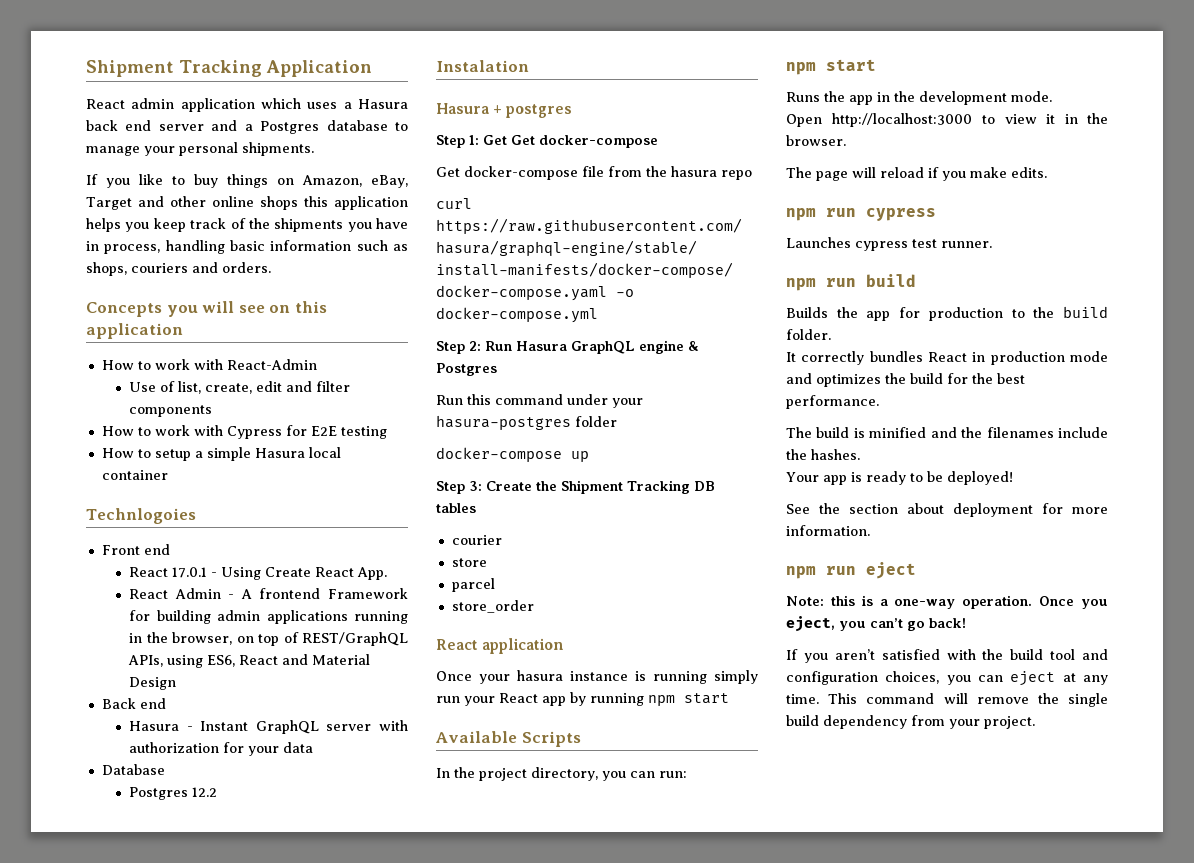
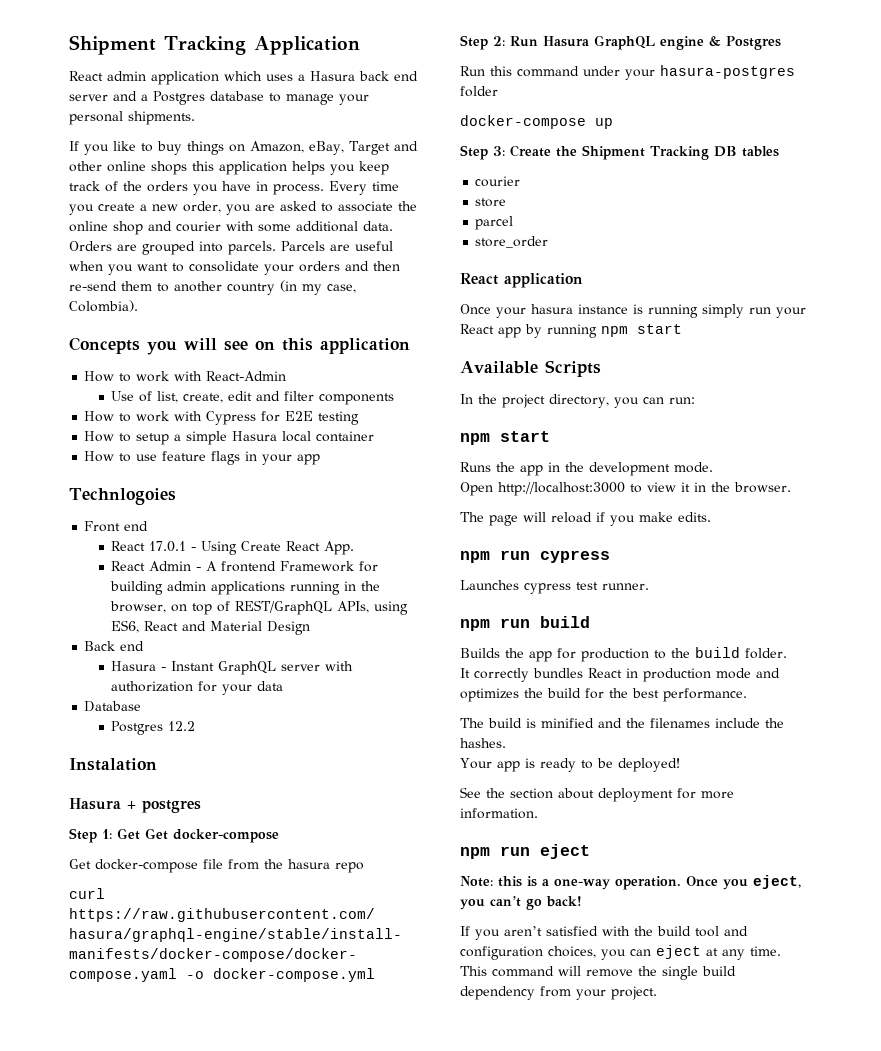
- If you like to buy things on Amazon, eBay, Target and other online shops this application helps you keep track of the shipments you have in process, handling basic information such as shops, couriers and orders.
+ If you like to buy things on Amazon, eBay, Target and other online shops this application helps you keep track of the orders you have in process. Every time you create a new order, you are asked to associate the online shop and courier with some additional data. Orders are grouped into parcels. Parcels are useful when you want to consolidate your orders and then re-send them to another country (in my case, Colombia).
+ How to use feature flags in your app

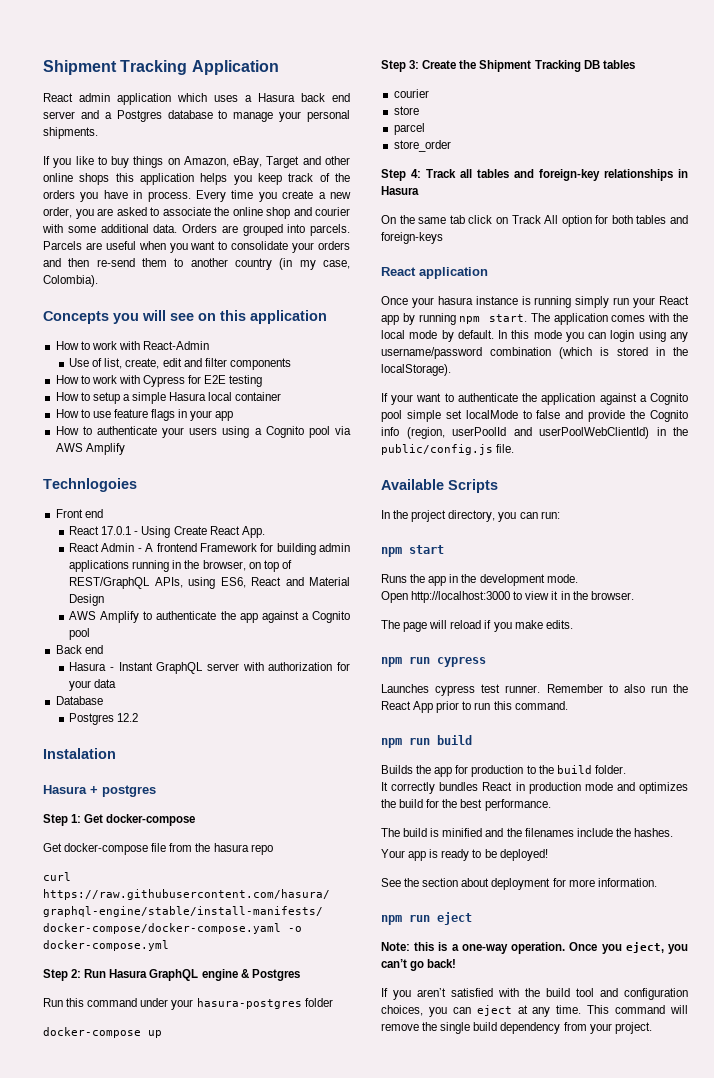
+ How to authenticate your users using a Cognito pool via AWS Amplify
+ AWS Amplify to authenticate the app against a Cognito pool
- Step 1: Get Get docker-compose
+ Step 1: Get docker-compose
+ Step 4: Track all tables and foreign-key relationships in Hasura
+ On the same tab click on Track All option for both tables and foreign-keys
- Once your hasura instance is running simply run your React app by running npm start
+ Once your hasura instance is running simply run your React app by running npm start. The application comes with the local mode by default. In this mode you can login using any username/password combination (which is stored in the localStorage).
+ If your want to authenticate the application against a Cognito pool simple set localMode to false and provide the Cognito info (region, userPoolId and userPoolWebClientId) in the public/config.js file.
+ Remember to also run the React App prior to run this command.

